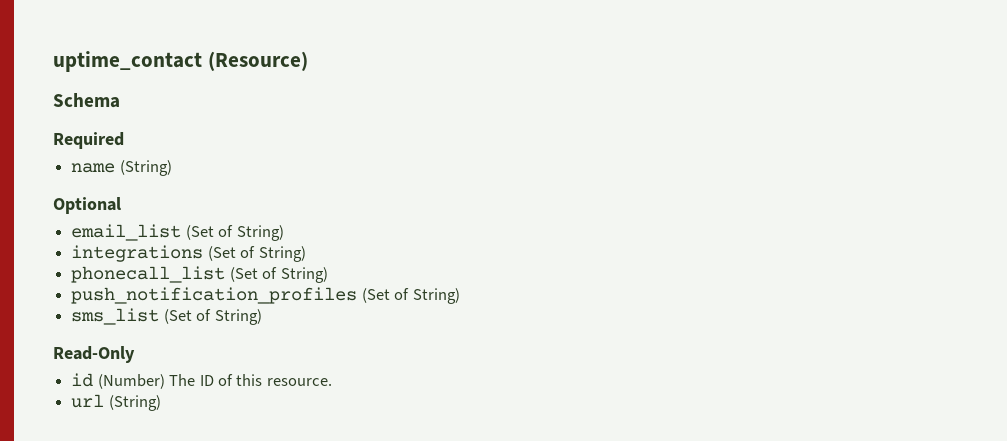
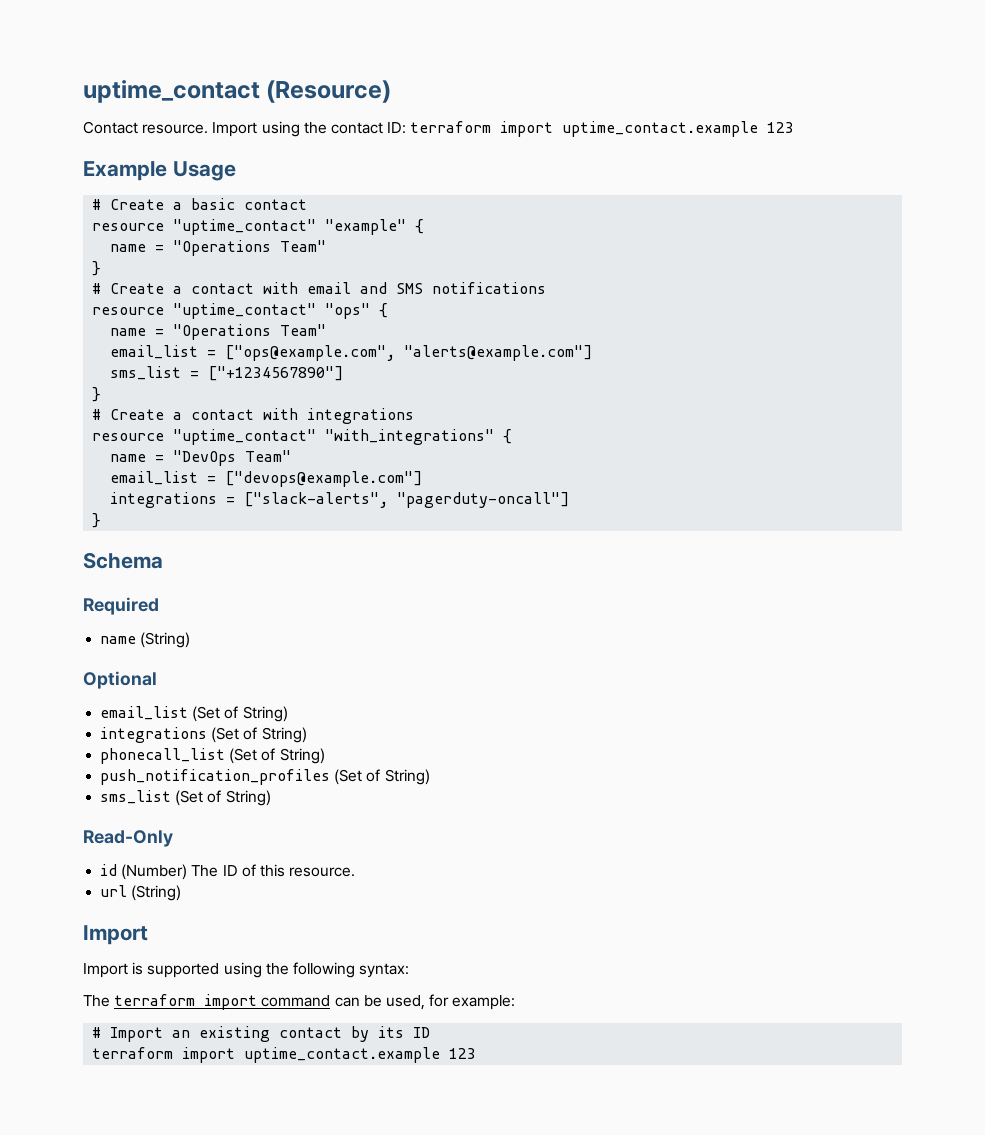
+ Contact resource. Import using the contact ID: terraform import uptime_contact.example 123
+ Example Usage
+ # Create a basic contact
+ resource "uptime_contact" "example" {
+ name = "Operations Team"
+ }
+ # Create a contact with email and SMS notifications
+ resource "uptime_contact" "ops" {
+ name = "Operations Team"
+ email_list = ["ops@example.com", "alerts@example.com"]
+ sms_list = ["+1234567890"]
+ }
+ # Create a contact with integrations
+ resource "uptime_contact" "with_integrations" {
+ name = "DevOps Team"
+ email_list = ["devops@example.com"]
+ integrations = ["slack-alerts", "pagerduty-oncall"]
+ }
  url (String)
+ Import
+ Import is supported using the following syntax:
+ The terraform import command can be used, for example:
+ # Import an existing contact by its ID
+ terraform import uptime_contact.example 123

